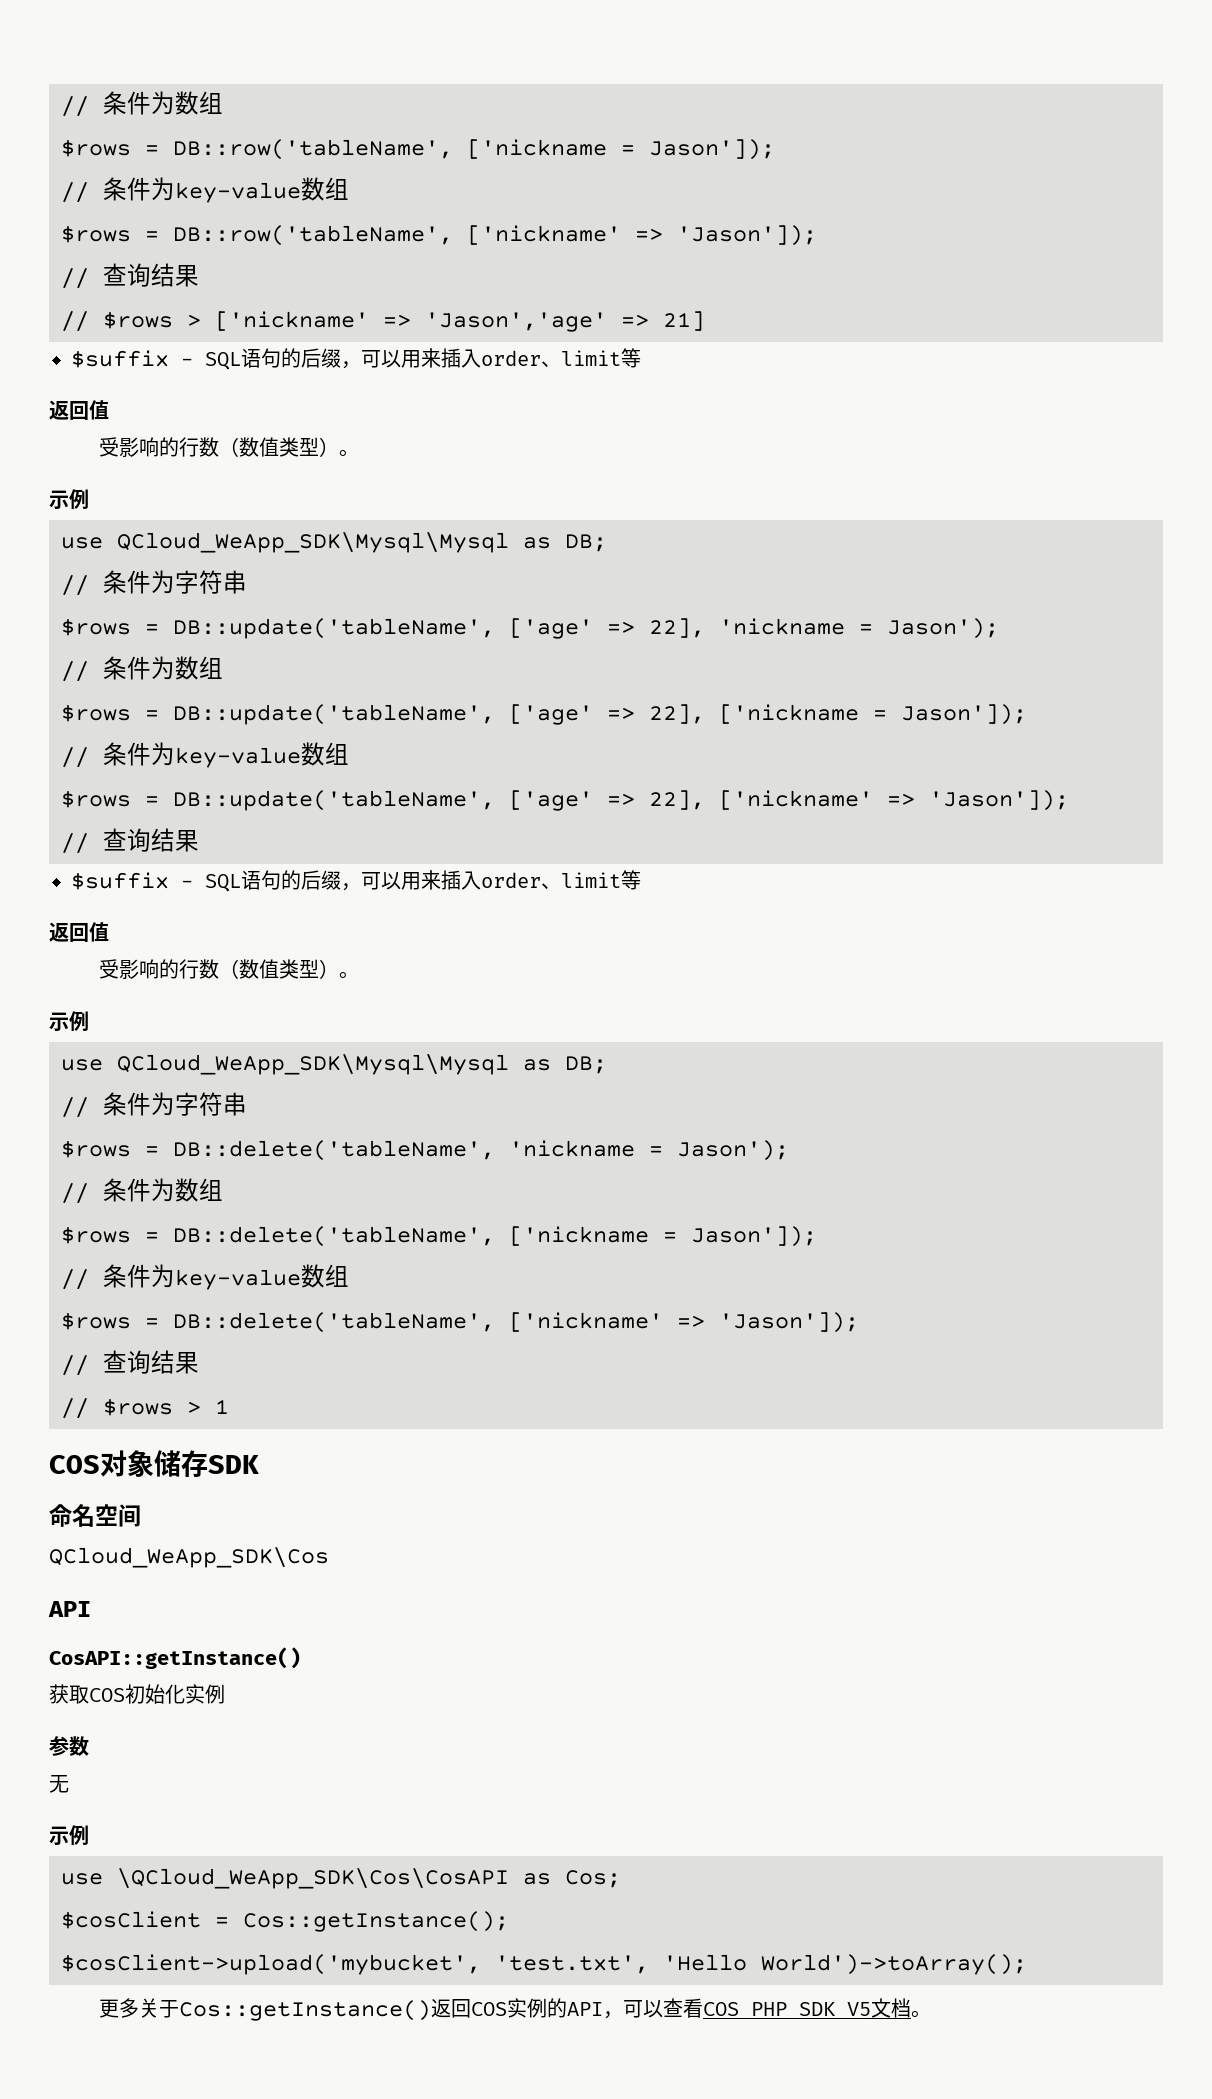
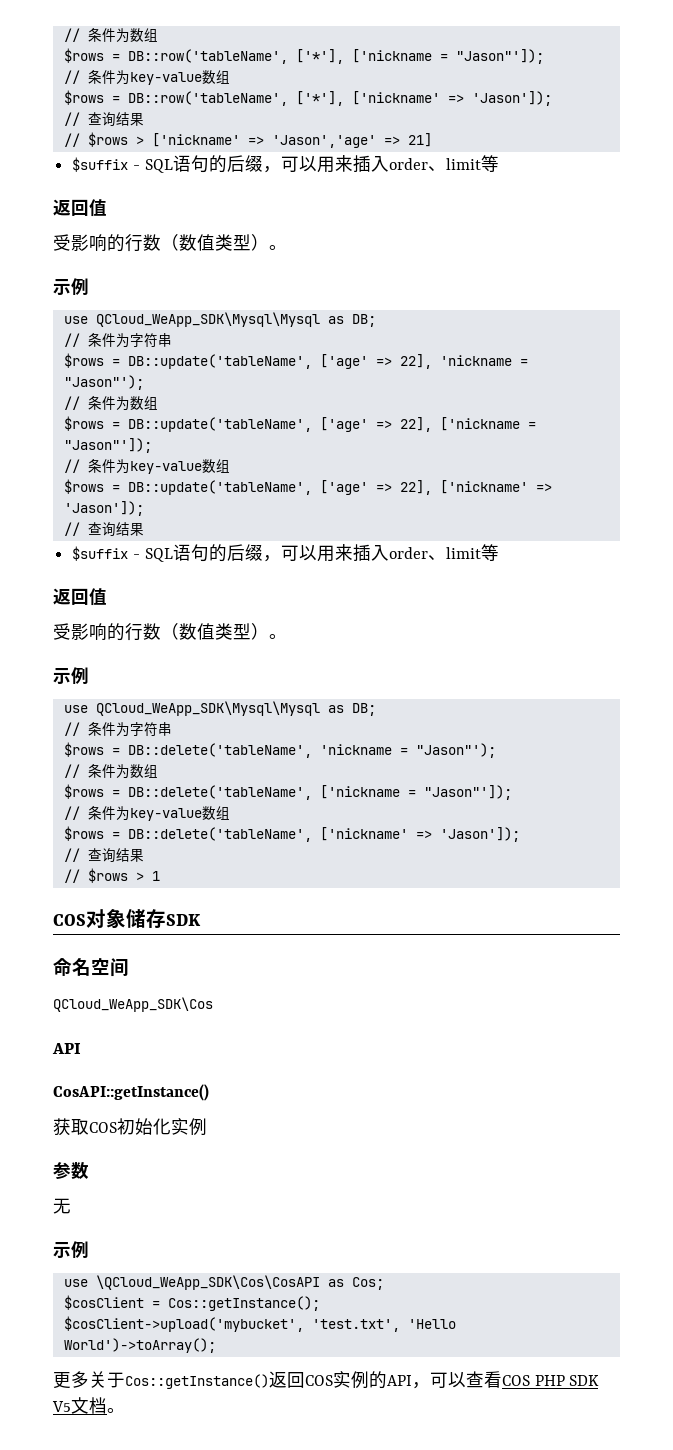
- $rows = DB::row('tableName', ['nickname = Jason']);
+ $rows = DB::row('tableName', ['*'], ['nickname = "Jason"']);
- $rows = DB::row('tableName', ['nickname' => 'Jason']);
+ $rows = DB::row('tableName', ['*'], ['nickname' => 'Jason']);
- $rows = DB::update('tableName', ['age' => 22], 'nickname = Jason');
+ $rows = DB::update('tableName', ['age' => 22], 'nickname = "Jason"');
- $rows = DB::update('tableName', ['age' => 22], ['nickname = Jason']);
+ $rows = DB::update('tableName', ['age' => 22], ['nickname = "Jason"']);
- $rows = DB::delete('tableName', 'nickname = Jason');
+ $rows = DB::delete('tableName', 'nickname = "Jason"');
- $rows = DB::delete('tableName', ['nickname = Jason']);
+ $rows = DB::delete('tableName', ['nickname = "Jason"']);

